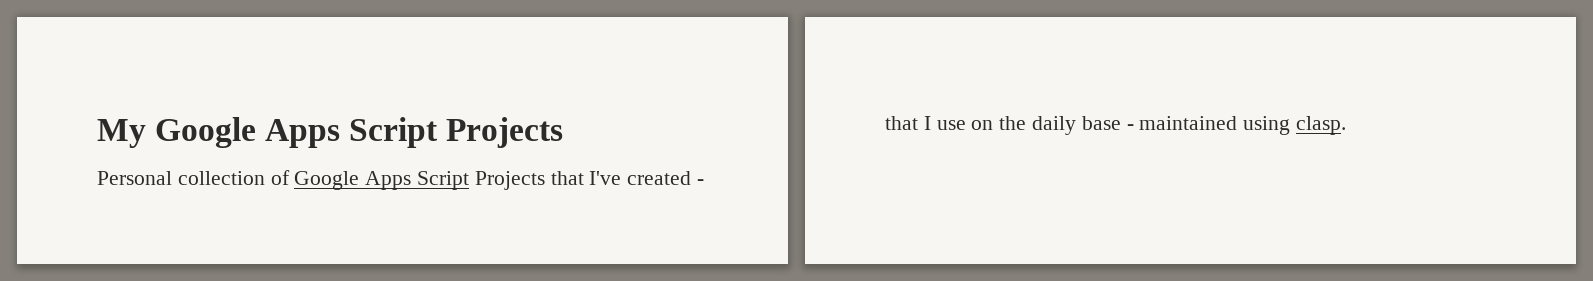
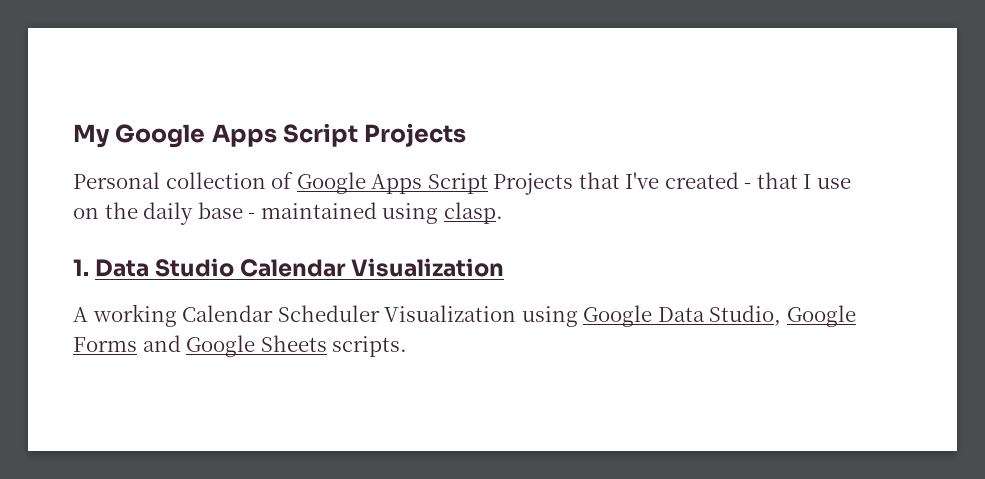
+ 1. Data Studio Calendar Visualization
+ A working Calendar Scheduler Visualization using Google Data Studio, Google Forms and Google Sheets scripts.

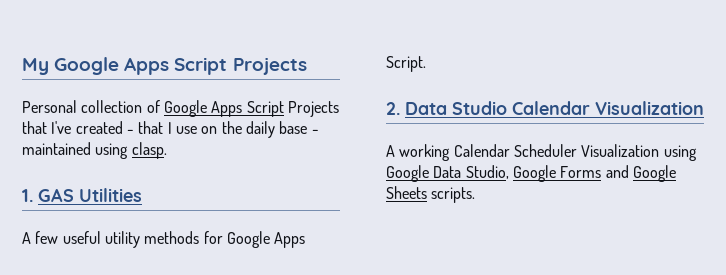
- 1. Data Studio Calendar Visualization
+ 1. GAS Utilities
+ A few useful utility methods for Google Apps Script.
+ 2. Data Studio Calendar Visualization

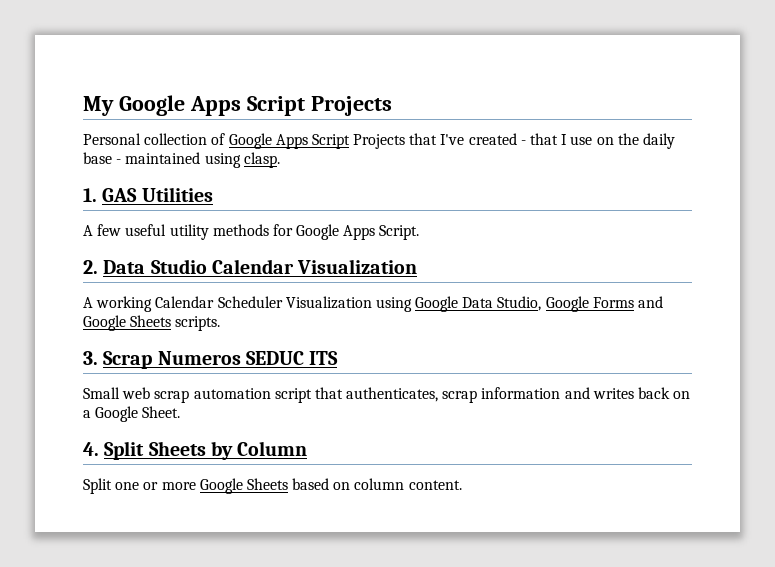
+ 3. Scrap Numeros SEDUC ITS
+ Small web scrap automation script that authenticates, scrap information and writes back on a Google Sheet.
+ 4. Split Sheets by Column
+ Split one or more Google Sheets based on column content.

